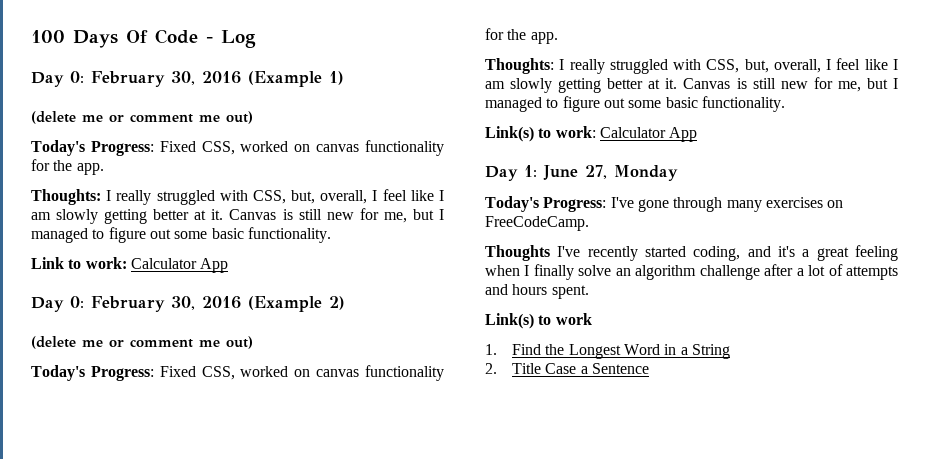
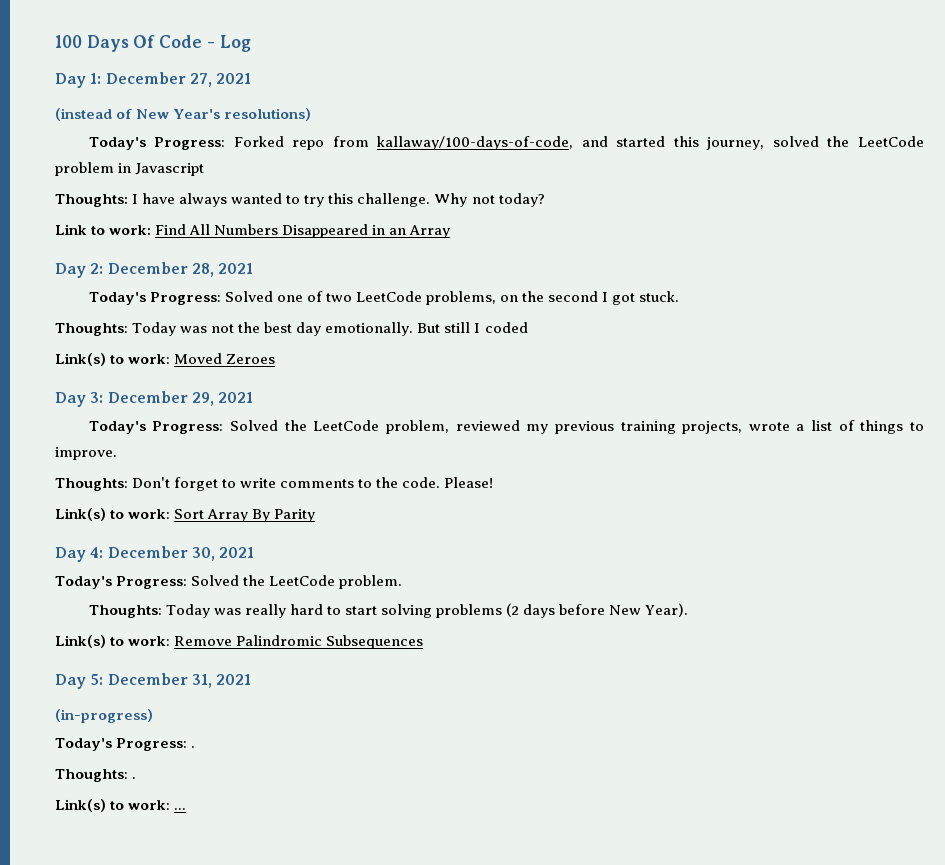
- Day 0: February 30, 2016 (Example 1)
- (delete me or comment me out)
- Today's Progress: Fixed CSS, worked on canvas functionality for the app.
- Thoughts: I really struggled with CSS, but, overall, I feel like I am slowly getting better at it. Canvas is still new for me, but I managed to figure out some basic functionality.
- Link to work: Calculator App
- Day 0: February 30, 2016 (Example 2)
- (delete me or comment me out)
- Today's Progress: Fixed CSS, worked on canvas functionality for the app.
- Thoughts: I really struggled with CSS, but, overall, I feel like I am slowly getting better at it. Canvas is still new for me, but I managed to figure out some basic functionality.
- Link(s) to work: Calculator App
- Day 1: June 27, Monday
- Today's Progress: I've gone through many exercises on FreeCodeCamp.
- Thoughts I've recently started coding, and it's a great feeling when I finally solve an algorithm challenge after a lot of attempts and hours spent.
- Link(s) to work
- 1. Find the Longest Word in a String
- 2. Title Case a Sentence
+ Day 1: December 27, 2021
+ (instead of New Year's resolutions)
+ Today's Progress: Forked repo from kallaway/100-days-of-code, and started this journey, solved the LeetCode problem in Javascript
+ Thoughts: I have always wanted to try this challenge. Why not today?
+ Link to work: Find All Numbers Disappeared in an Array
+ Day 2: December 28, 2021
+ Today's Progress: Solved one of two LeetCode problems, on the second I got stuck.
+ Thoughts: Today was not the best day emotionally. But still I coded
+ Link(s) to work: Moved Zeroes
+ Day 3: December 29, 2021
+ Today's Progress: Solved the LeetCode problem, reviewed my previous training projects, wrote a list of things to improve.
+ Thoughts: Don't forget to write comments to the code. Please!
+ Link(s) to work: Sort Array By Parity
+ Day 4: December 30, 2021
+ Today's Progress: Solved the LeetCode problem.
+ Thoughts: Today was really hard to start solving problems (2 days before New Year).
+ Link(s) to work: Remove Palindromic Subsequences
+ Day 5: December 31, 2021
+ (in-progress)
+ Today's Progress: .
+ Thoughts: .
+ Link(s) to work: ...

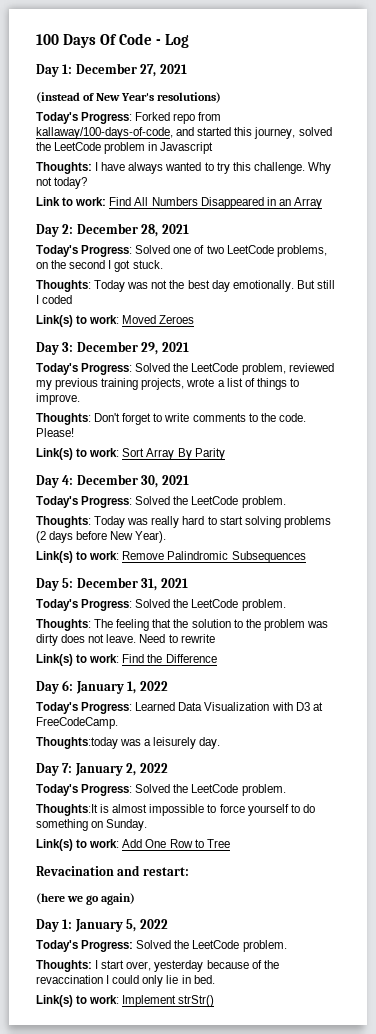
  Day 5: December 31, 2021
- (in-progress)
- Today's Progress: .
- Thoughts: .
- Link(s) to work: ...
+ Today's Progress: Solved the LeetCode problem.
+ Thoughts: The feeling that the solution to the problem was dirty does not leave. Need to rewrite
+ Link(s) to work: Find the Difference
+ Day 6: January 1, 2022
+ Today's Progress: Learned Data Visualization with D3 at FreeCodeCamp.
+ Thoughts:today was a leisurely day.
+ Day 7: January 2, 2022
+ Today's Progress: Solved the LeetCode problem.
+ Thoughts:It is almost impossible to force yourself to do something on Sunday.
+ Link(s) to work: Add One Row to Tree
+ Revacination and restart:
+ (here we go again)
+ Day 1: January 5, 2022
+ Today's Progress: Solved the LeetCode problem.
+ Thoughts: I start over, yesterday because of the revaccination I could only lie in bed.
+ Link(s) to work: Implement strStr()

